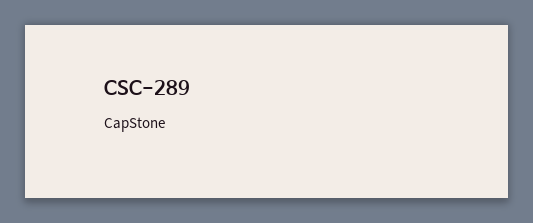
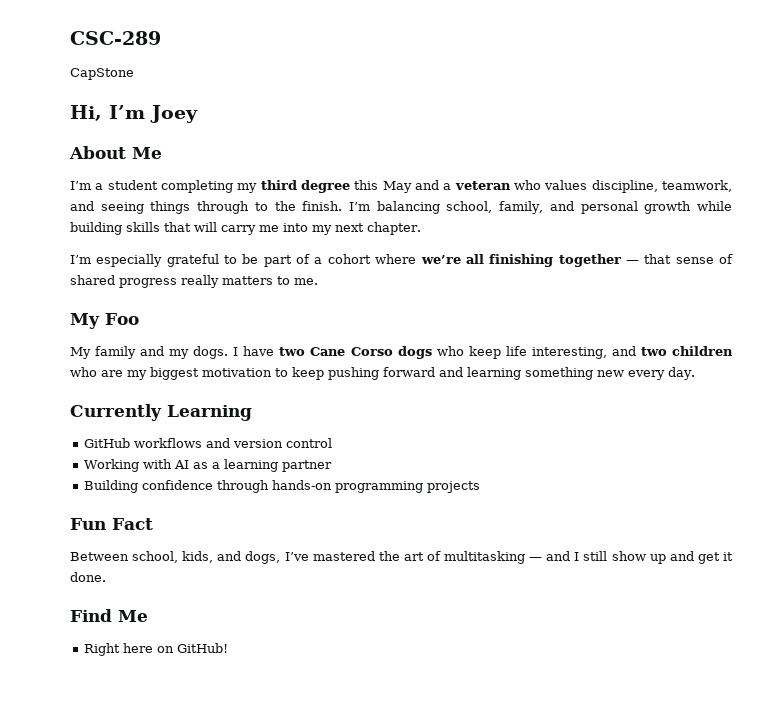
+ Hi, I’m Joey
+ About Me
+ I’m a student completing my third degree this May and a veteran who values discipline, teamwork, and seeing things through to the finish. I’m balancing school, family, and personal growth while building skills that will carry me into my next chapter.
+ I’m especially grateful to be part of a cohort where we’re all finishing together — that sense of shared progress really matters to me.
+ My Foo
+ My family and my dogs. I have two Cane Corso dogs who keep life interesting, and two children who are my biggest motivation to keep pushing forward and learning something new every day.
+ Currently Learning
+ GitHub workflows and version control
+ Working with AI as a learning partner
+ Building confidence through hands-on programming projects
+ Fun Fact
+ Between school, kids, and dogs, I’ve mastered the art of multitasking — and I still show up and get it done.
+ Find Me
+ Right here on GitHub!

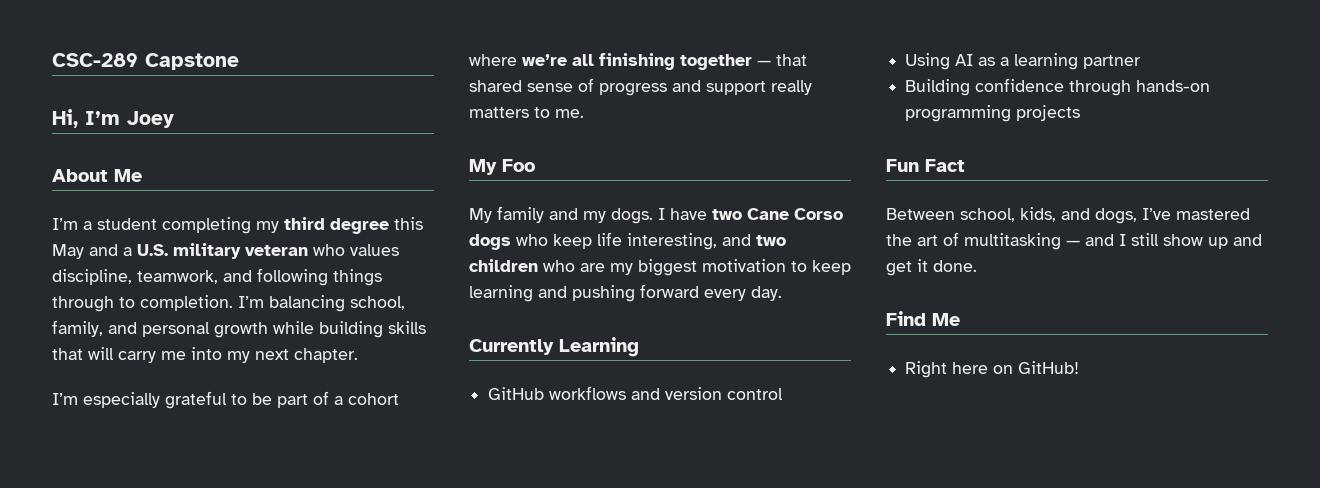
- CSC-289
- CapStone
+ CSC-289 Capstone
- I’m a student completing my third degree this May and a veteran who values discipline, teamwork, and seeing things through to the finish.
+ I’m a student completing my third degree this May and a U.S. military veteran who values discipline, teamwork, and following things through to completion.
- I’m especially grateful to be part of a cohort where we’re all finishing together — that sense of shared progress really matters to me.
+ I’m especially grateful to be part of a cohort where we’re all finishing together — that shared sense of progress and support really matters to me.
- I have two Cane Corso dogs who keep life interesting, and two children who are my biggest motivation to keep pushing forward and learning something new every day.
+ I have two Cane Corso dogs who keep life interesting, and two children who are my biggest motivation to keep learning and pushing forward every day.
- Working with AI as a learning partner
+ Using AI as a learning partner

